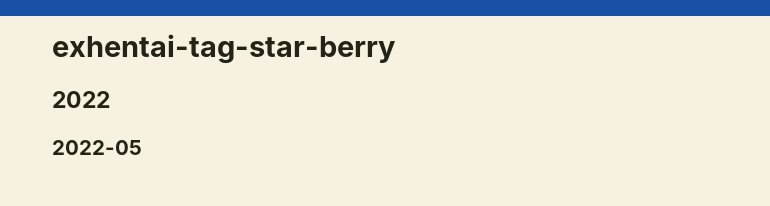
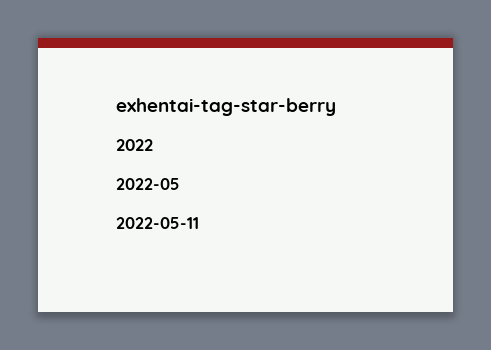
+ 2022-05-11

